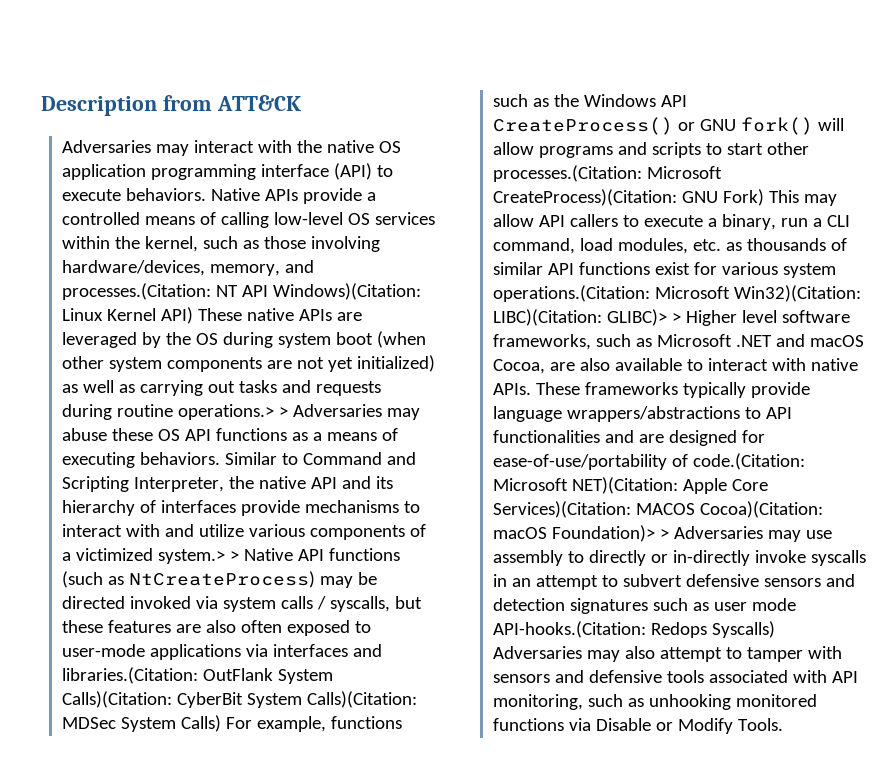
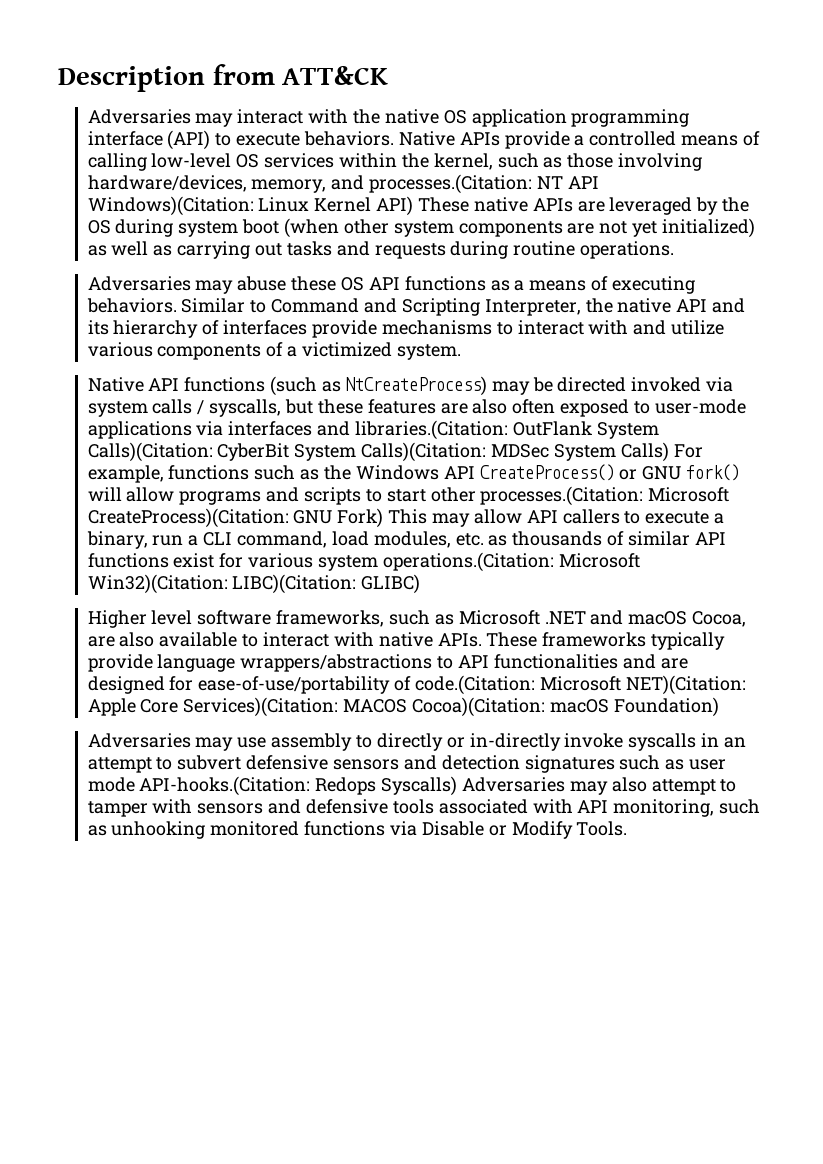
- Linux Kernel API) These native APIs are leveraged by the OS during system boot (when other system components are not yet initialized) as well as carrying out tasks and requests during routine operations.> > Adversaries may abuse these OS API functions as a means of executing behaviors.
+ Linux Kernel API) These native APIs are leveraged by the OS during system boot (when other system components are not yet initialized) as well as carrying out tasks and requests during routine operations.
+ Adversaries may abuse these OS API functions as a means of executing behaviors.
- Similar to Command and Scripting Interpreter, the native API and its hierarchy of interfaces provide mechanisms to interact with and utilize various components of a victimized system.> > Native API functions (such as NtCreateProcess) may be directed invoked via system calls / syscalls, but these features are also often exposed to user-mode applications via interfaces and libraries.(Citation:
+ Similar to Command and Scripting Interpreter, the native API and its hierarchy of interfaces provide mechanisms to interact with and utilize various components of a victimized system.
+ Native API functions (such as NtCreateProcess) may be directed invoked via system calls / syscalls, but these features are also often exposed to user-mode applications via interfaces and libraries.(Citation:
- GLIBC)> > Higher level software frameworks, such as Microsoft .NET and macOS Cocoa, are also available to interact with native APIs.
+ GLIBC)
+ Higher level software frameworks, such as Microsoft .NET and macOS Cocoa, are also available to interact with native APIs.
- macOS Foundation)> > Adversaries may use assembly to directly or in-directly invoke syscalls in an attempt to subvert defensive sensors and detection signatures such as user mode API-hooks.(Citation:
+ macOS Foundation)
+ Adversaries may use assembly to directly or in-directly invoke syscalls in an attempt to subvert defensive sensors and detection signatures such as user mode API-hooks.(Citation:

